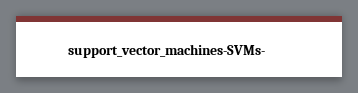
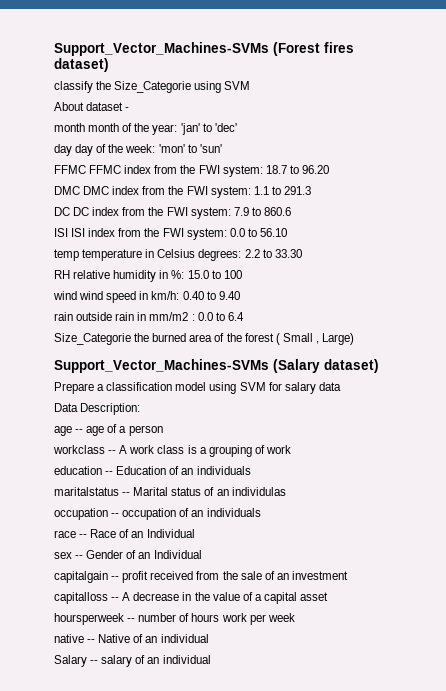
- support_vector_machines-SVMs-
+ Support_Vector_Machines-SVMs (Forest fires dataset)
+ classify the Size_Categorie using SVM
+ About dataset -
+ month month of the year: 'jan' to 'dec'
+ day day of the week: 'mon' to 'sun'
+ FFMC FFMC index from the FWI system: 18.7 to 96.20
+ DMC DMC index from the FWI system: 1.1 to 291.3
+ DC DC index from the FWI system: 7.9 to 860.6
+ ISI ISI index from the FWI system: 0.0 to 56.10
+ temp temperature in Celsius degrees: 2.2 to 33.30
+ RH relative humidity in %: 15.0 to 100
+ wind wind speed in km/h: 0.40 to 9.40
+ rain outside rain in mm/m2 : 0.0 to 6.4
+ Size_Categorie the burned area of the forest ( Small , Large)
+ Support_Vector_Machines-SVMs (Salary dataset)
+ Prepare a classification model using SVM for salary data
+ Data Description:
+ age -- age of a person
+ workclass -- A work class is a grouping of work
+ education -- Education of an individuals
+ maritalstatus -- Marital status of an individulas
+ occupation -- occupation of an individuals
+ race -- Race of an Individual
+ sex -- Gender of an Individual
+ capitalgain -- profit received from the sale of an investment
+ capitalloss -- A decrease in the value of a capital asset
+ hoursperweek -- number of hours work per week
+ native -- Native of an individual
+ Salary -- salary of an individual

